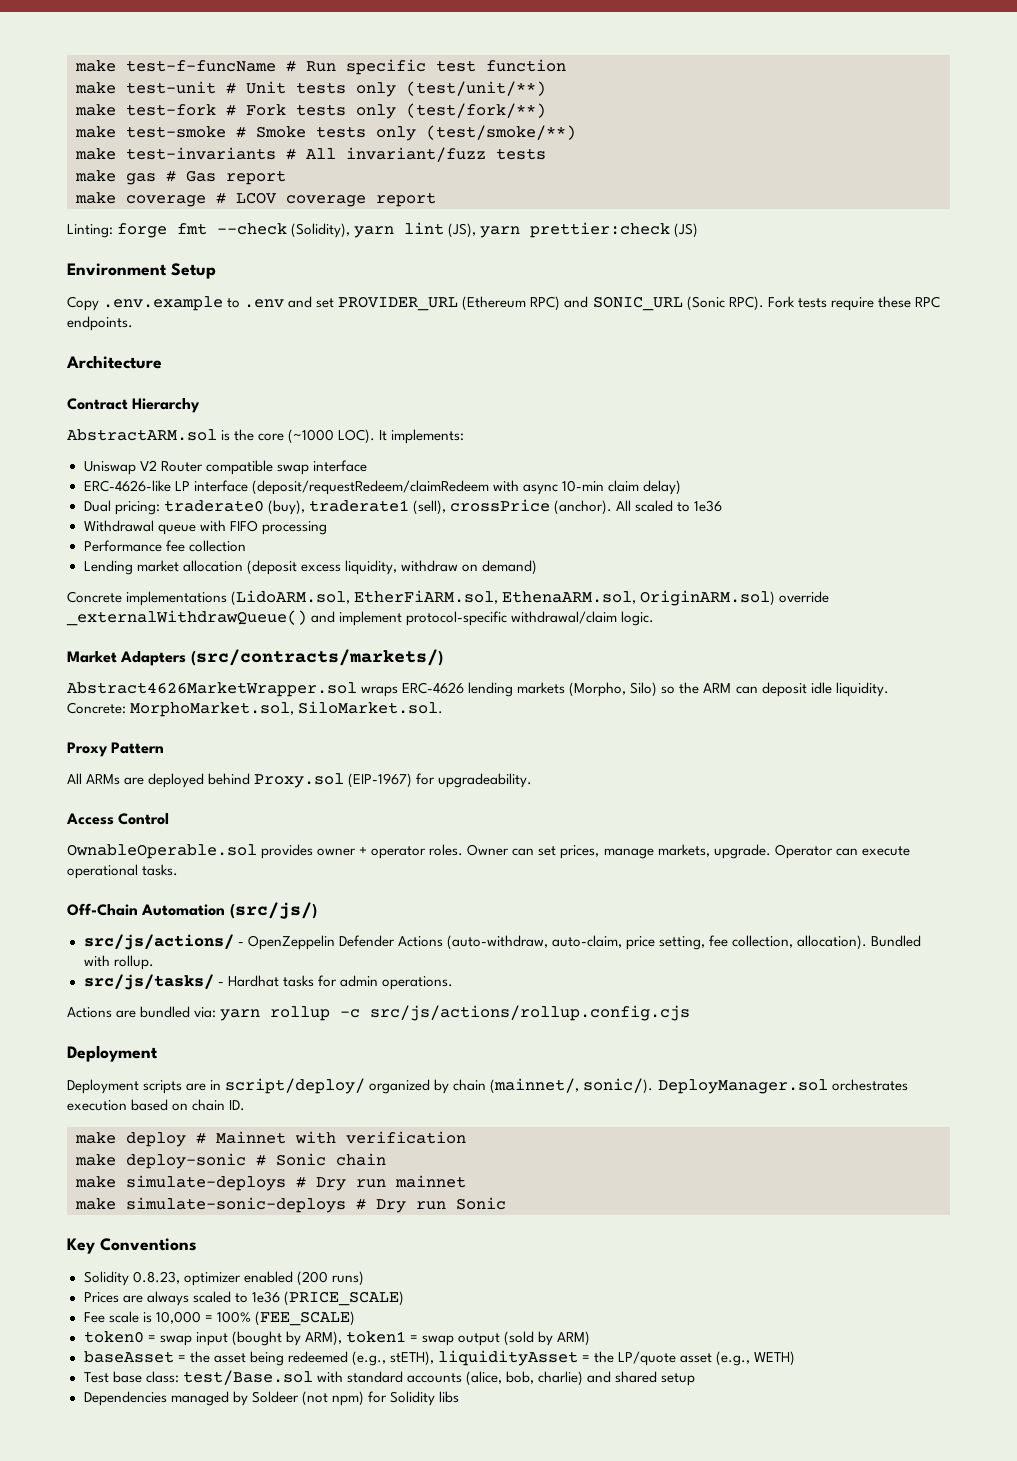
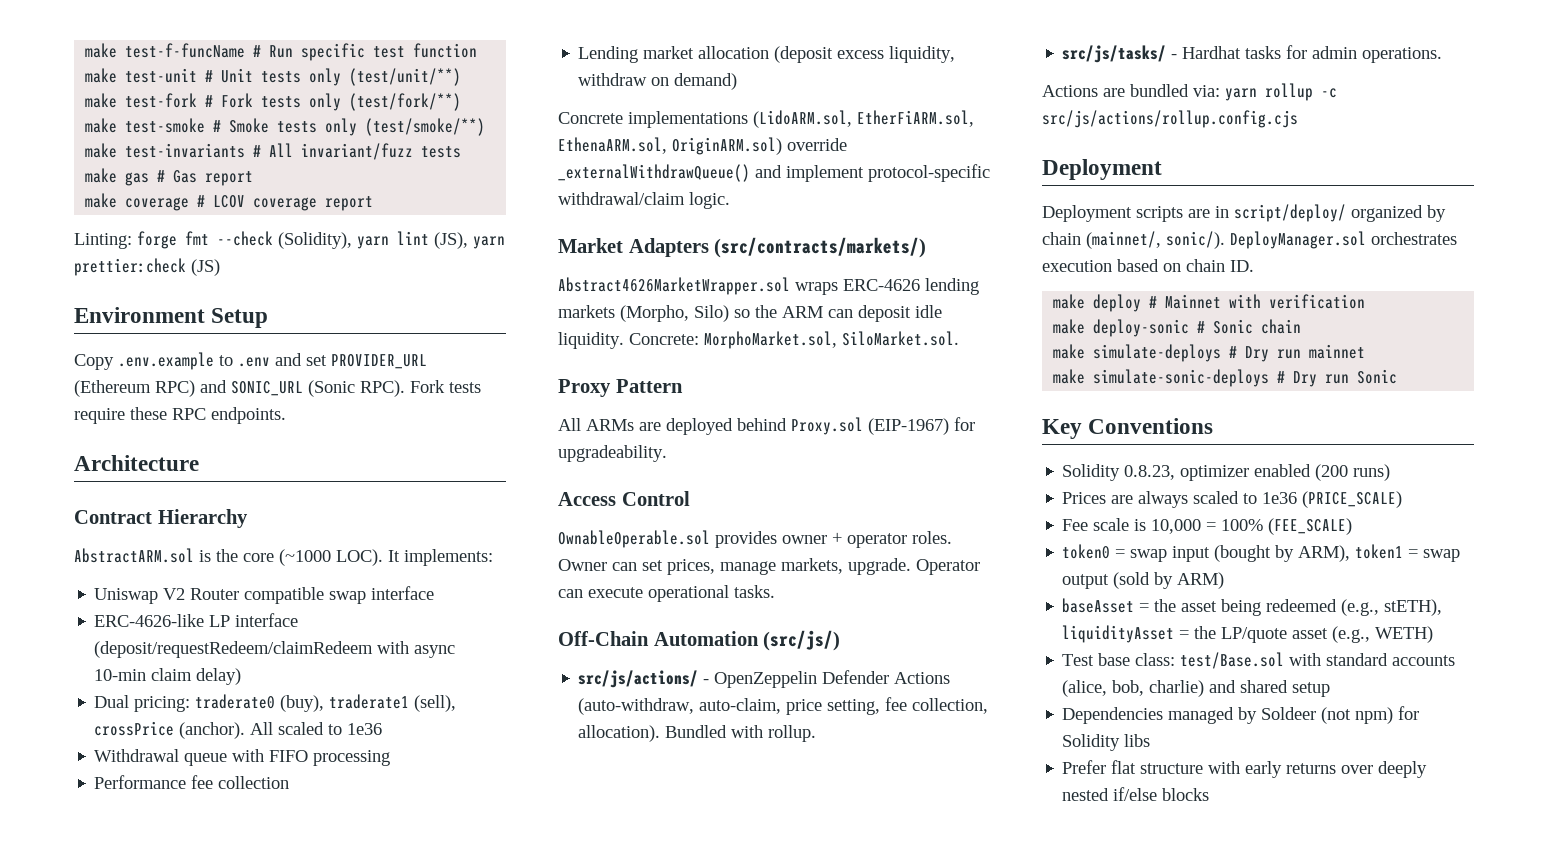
+ Prefer flat structure with early returns over deeply nested if/else blocks

